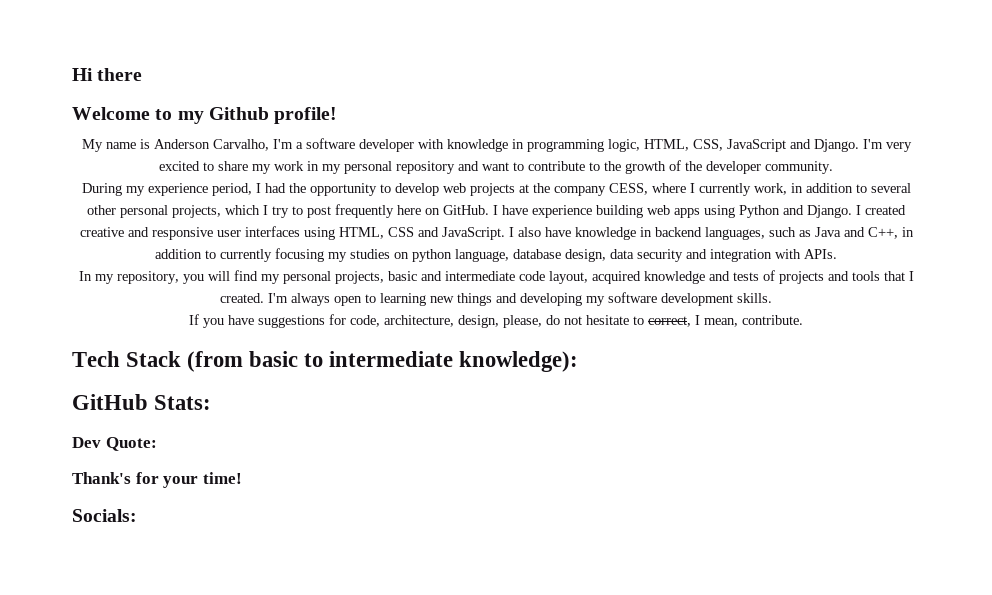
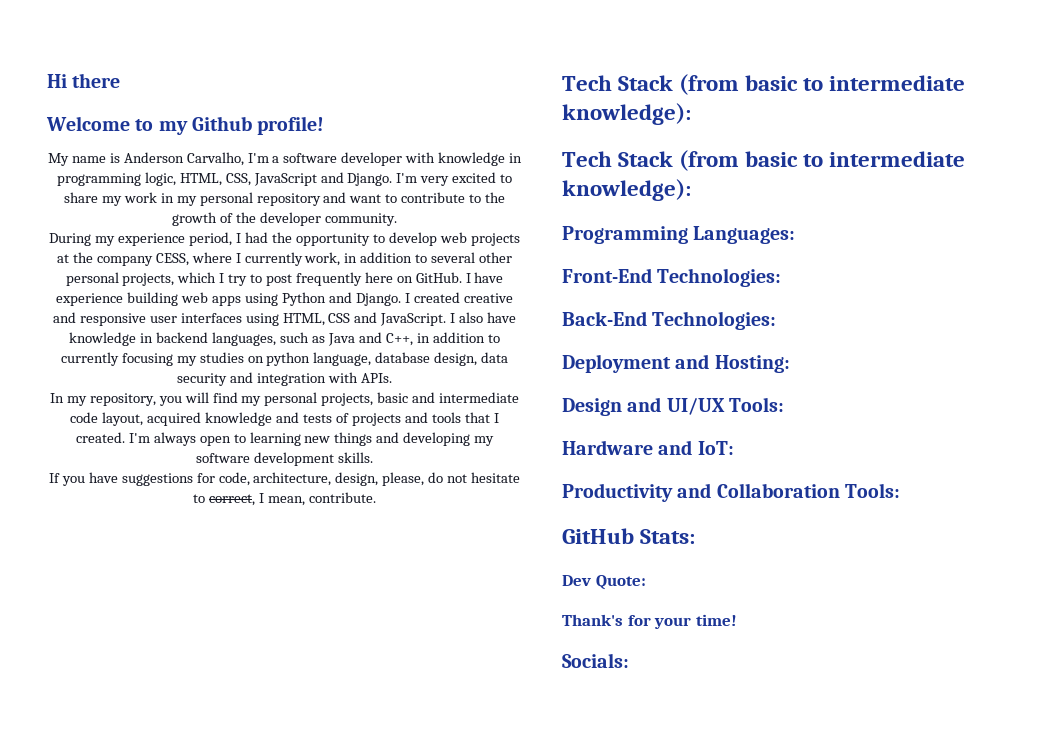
  If you have suggestions for code, architecture, design, please, do not hesitate to correct, I mean, contribute.
  Tech Stack (from basic to intermediate knowledge):
+ Tech Stack (from basic to intermediate knowledge):
+ Programming Languages:
+ Front-End Technologies:
+ Back-End Technologies:
+ Deployment and Hosting:
+ Design and UI/UX Tools:
+ Hardware and IoT:
+ Productivity and Collaboration Tools:

